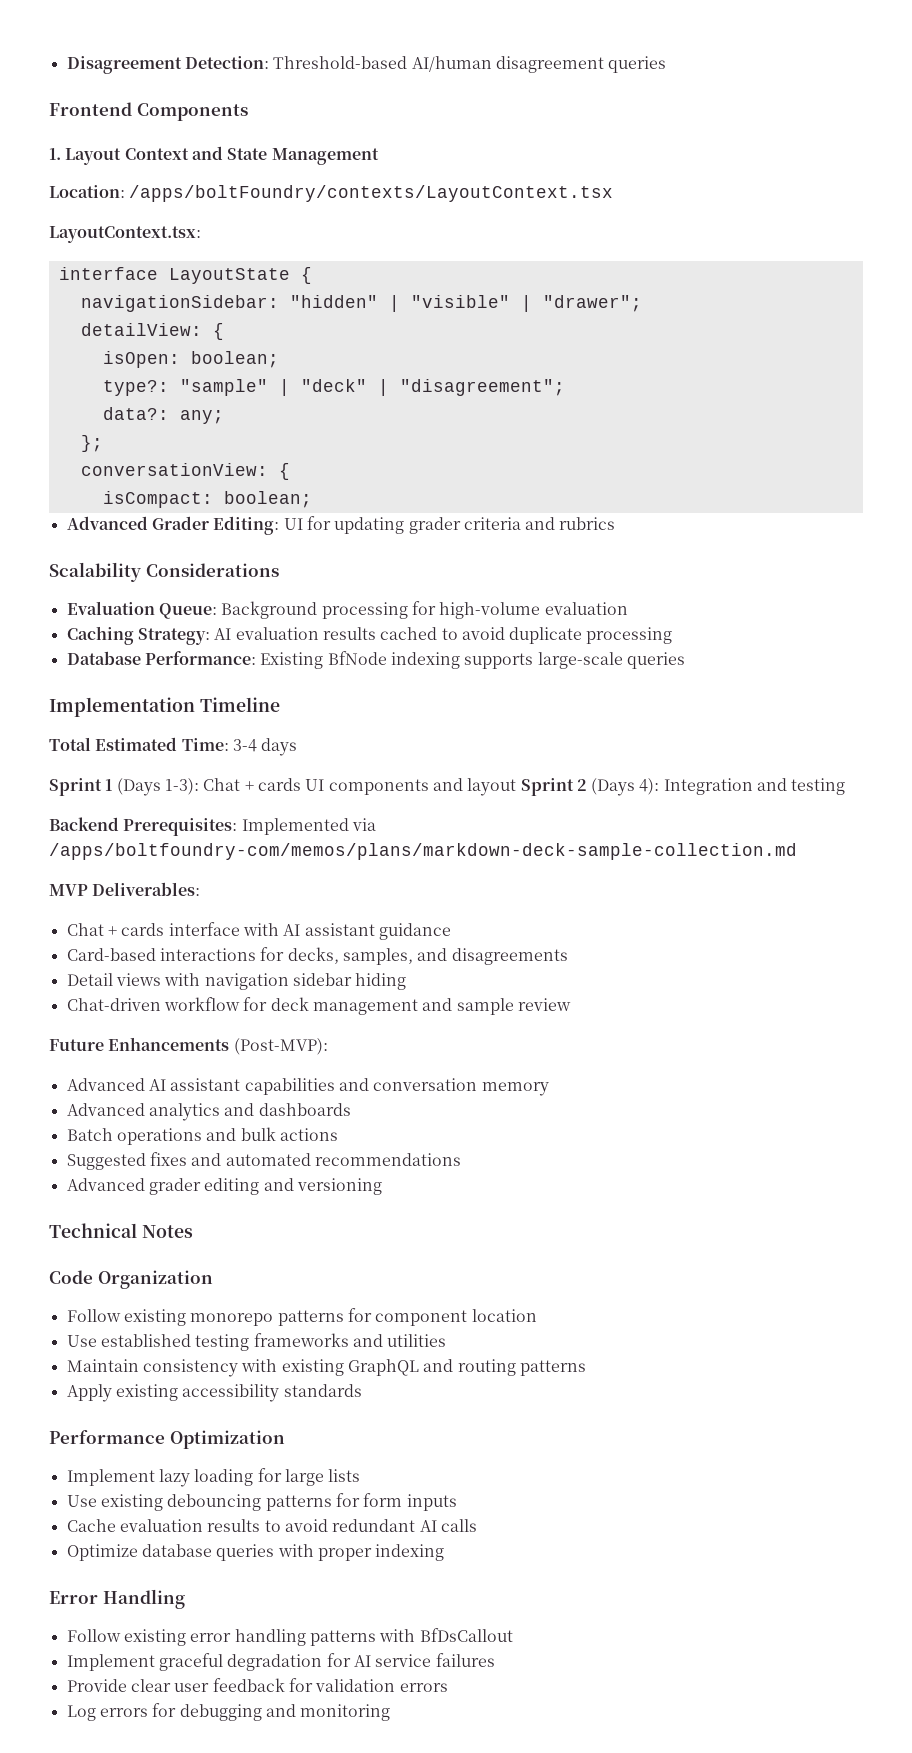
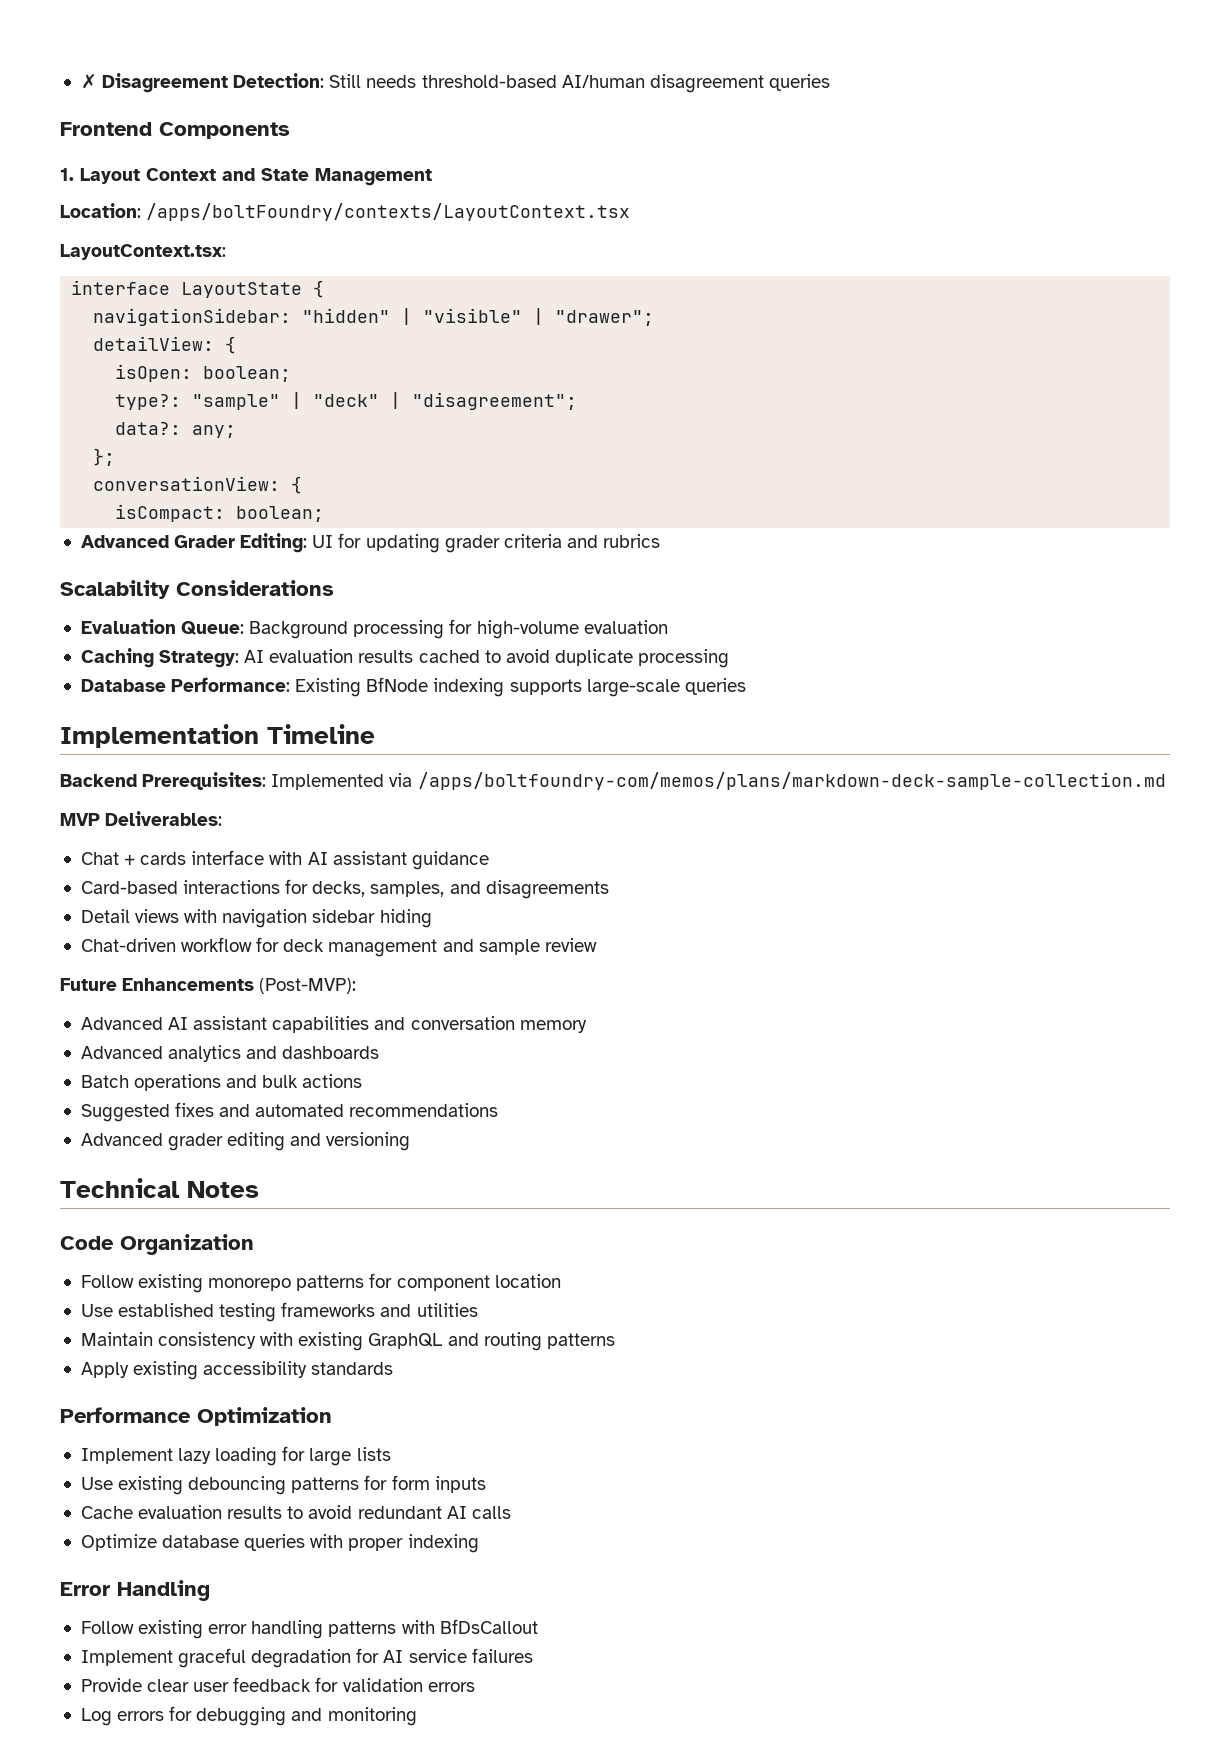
- Disagreement Detection: Threshold-based AI/human disagreement queries
+ ✗ Disagreement Detection: Still needs threshold-based AI/human disagreement queries
- Total Estimated Time: 3-4 days
- Sprint 1 (Days 1-3): Chat + cards UI components and layout Sprint 2 (Days 4): Integration and testing

